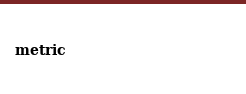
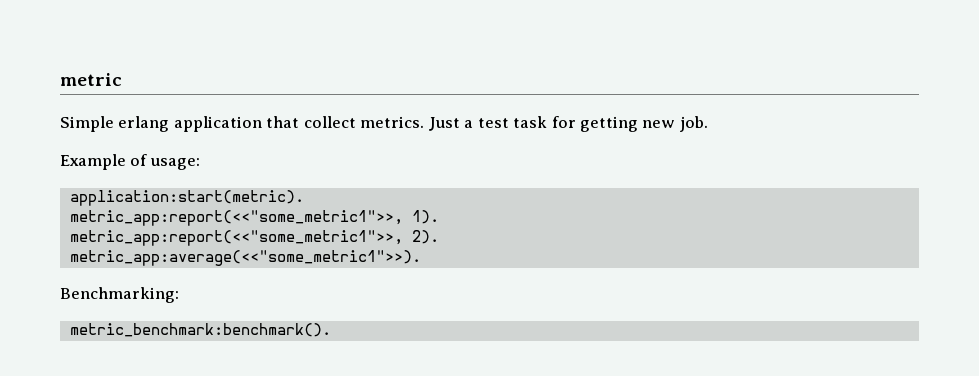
+ Simple erlang application that collect metrics. Just a test task for getting new job.
+ Example of usage:
+ application:start(metric).
+ metric_app:report(<<"some_metric1">>, 1).
+ metric_app:report(<<"some_metric1">>, 2).
+ metric_app:average(<<"some_metric1">>).
+ Benchmarking:
+ metric_benchmark:benchmark().

